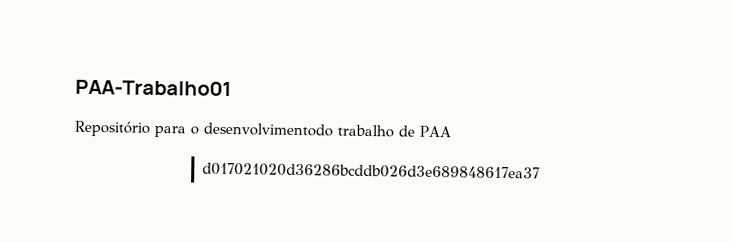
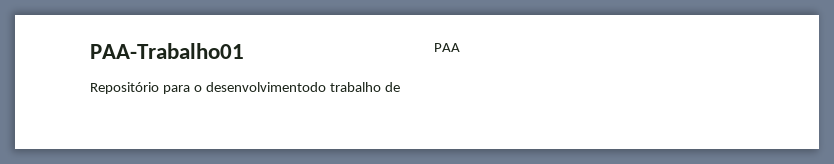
- d017021020d36286bcddb026d3e689848617ea37

